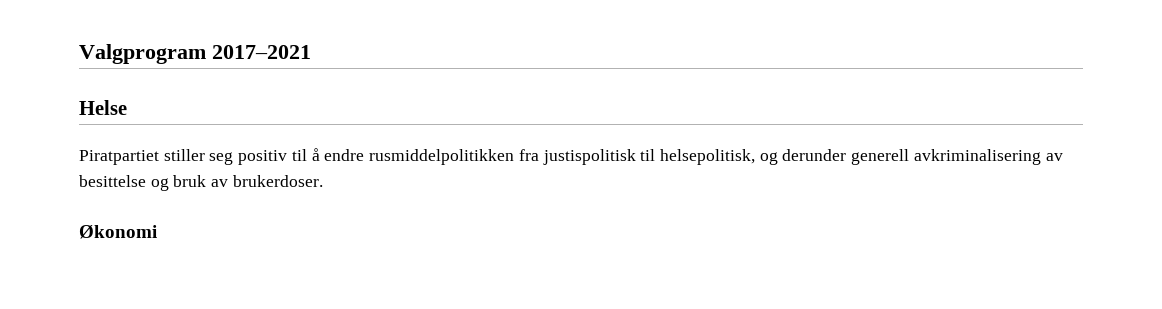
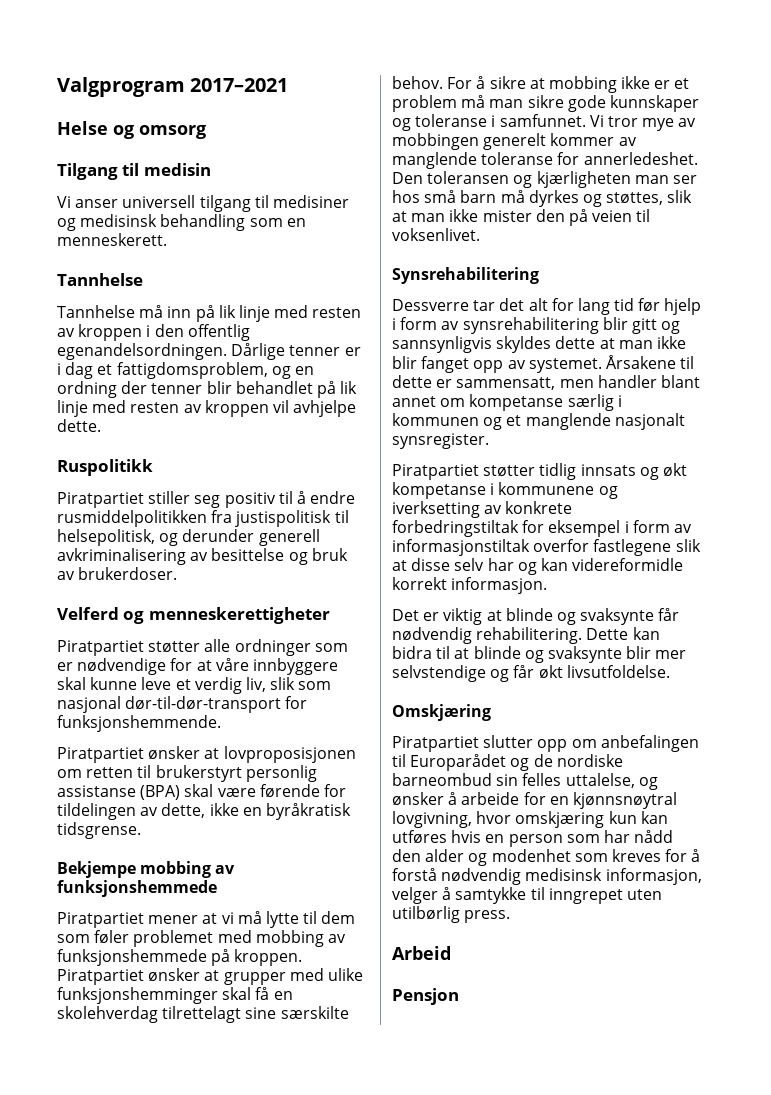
- Helse
+ Helse og omsorg
+ Tilgang til medisin
+ Vi anser universell tilgang til medisiner og medisinsk behandling som en menneskerett.
+ Tannhelse
+ Tannhelse må inn på lik linje med resten av kroppen i den offentlig egenandelsordningen. Dårlige tenner er i dag et fattigdomsproblem, og en ordning der tenner blir behandlet på lik linje med resten av kroppen vil avhjelpe dette.
+ Ruspolitikk
- Økonomi
+ Velferd og menneskerettigheter
+ Piratpartiet støtter alle ordninger som er nødvendige for at våre innbyggere skal kunne leve et verdig liv, slik som nasjonal dør-til-dør-transport for funksjonshemmende.
+ Piratpartiet ønsker at lovproposisjonen om retten til brukerstyrt personlig assistanse (BPA) skal være førende for tildelingen av dette, ikke en byråkratisk tidsgrense.
+ Bekjempe mobbing av funksjonshemmede
+ Piratpartiet mener at vi må lytte til dem som føler problemet med mobbing av funksjonshemmede på kroppen. Piratpartiet ønsker at grupper med ulike funksjonshemminger skal få en skolehverdag tilrettelagt sine særskilte behov. For å sikre at mobbing ikke er et problem må man sikre gode kunnskaper og toleranse i samfunnet. Vi tror mye av mobbingen generelt kommer av manglende toleranse for annerledeshet. Den toleransen og kjærligheten man ser hos små barn må dyrkes og støttes, slik at man ikke mister den på veien til voksenlivet.
+ Synsrehabilitering
+ Dessverre tar det alt for lang tid før hjelp i form av synsrehabilitering blir gitt og sannsynligvis skyldes dette at man ikke blir fanget opp av systemet. Årsakene til dette er sammensatt, men handler blant annet om kompetanse særlig i kommunen og et manglende nasjonalt synsregister.
+ Piratpartiet støtter tidlig innsats og økt kompetanse i kommunene og iverksetting av konkrete forbedringstiltak for eksempel i form av informasjonstiltak overfor fastlegene slik at disse selv har og kan videreformidle korrekt informasjon.
+ Det er viktig at blinde og svaksynte får nødvendig rehabilitering. Dette kan bidra til at blinde og svaksynte blir mer selvstendige og får økt livsutfoldelse.
+ Omskjæring
+ Piratpartiet slutter opp om anbefalingen til Europarådet og de nordiske barneombud sin felles uttalelse, og ønsker å arbeide for en kjønnsnøytral lovgivning, hvor omskjæring kun kan utføres hvis en person som har nådd den alder og modenhet som kreves for å forstå nødvendig medisinsk informasjon, velger å samtykke til inngrepet uten utilbørlig press.
+ Arbeid
+ Pensjon

